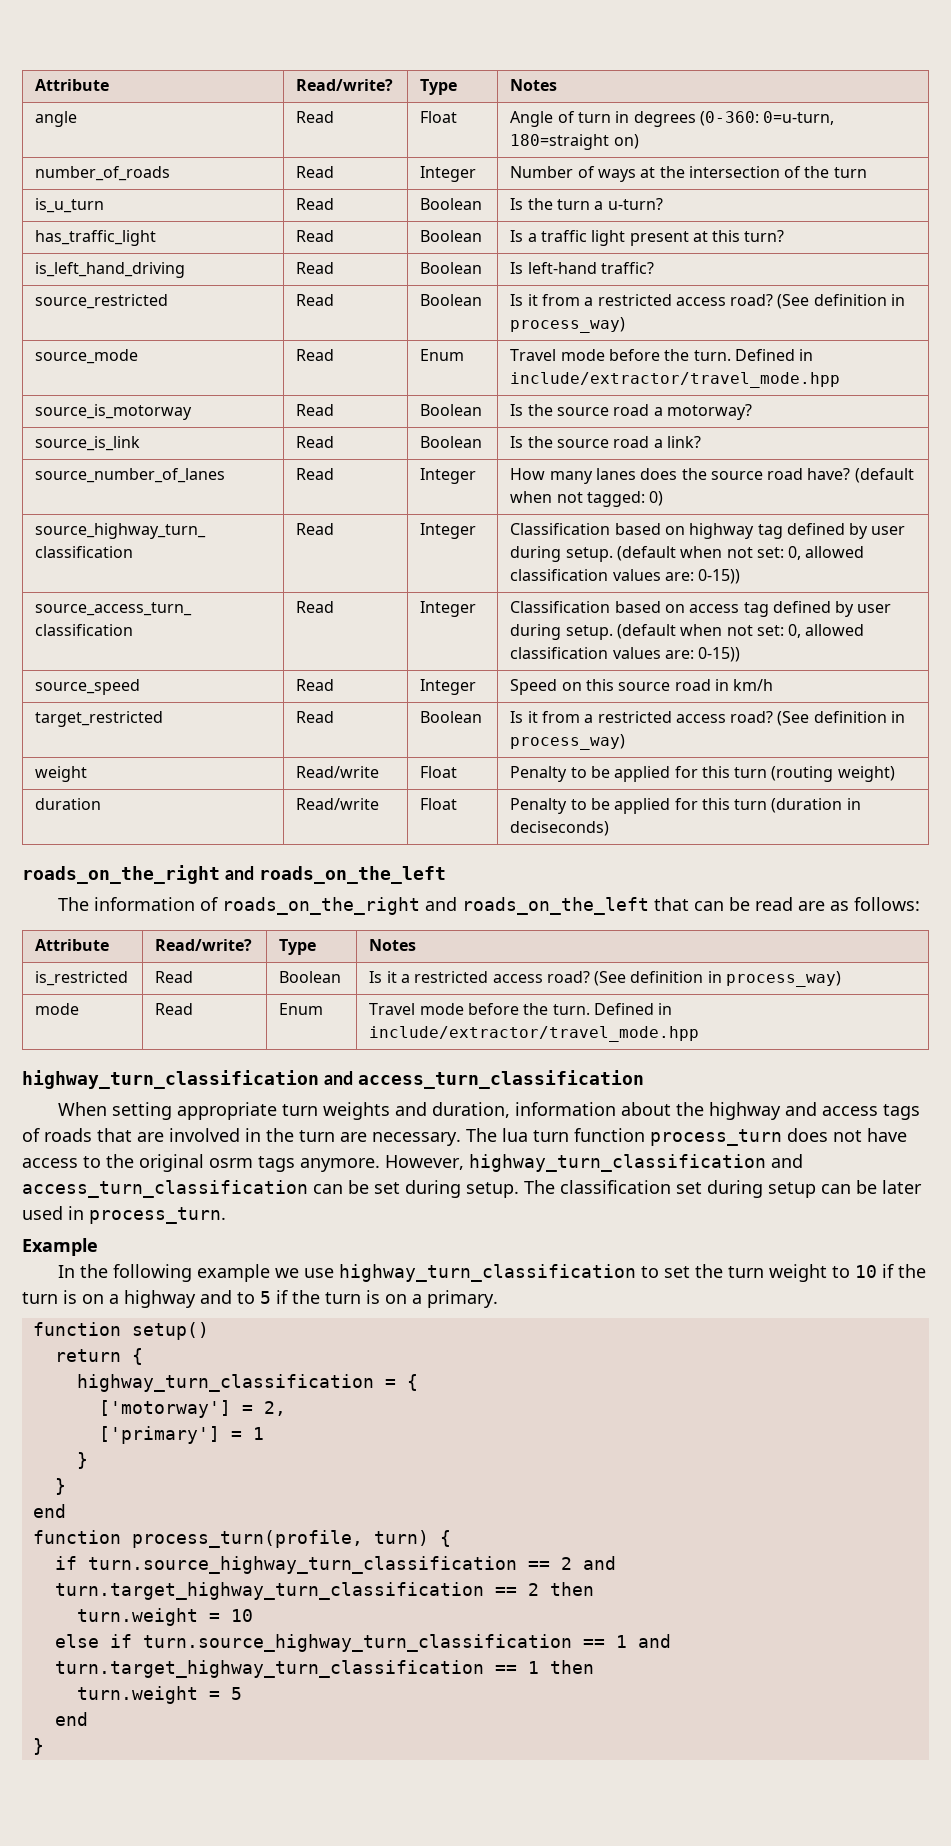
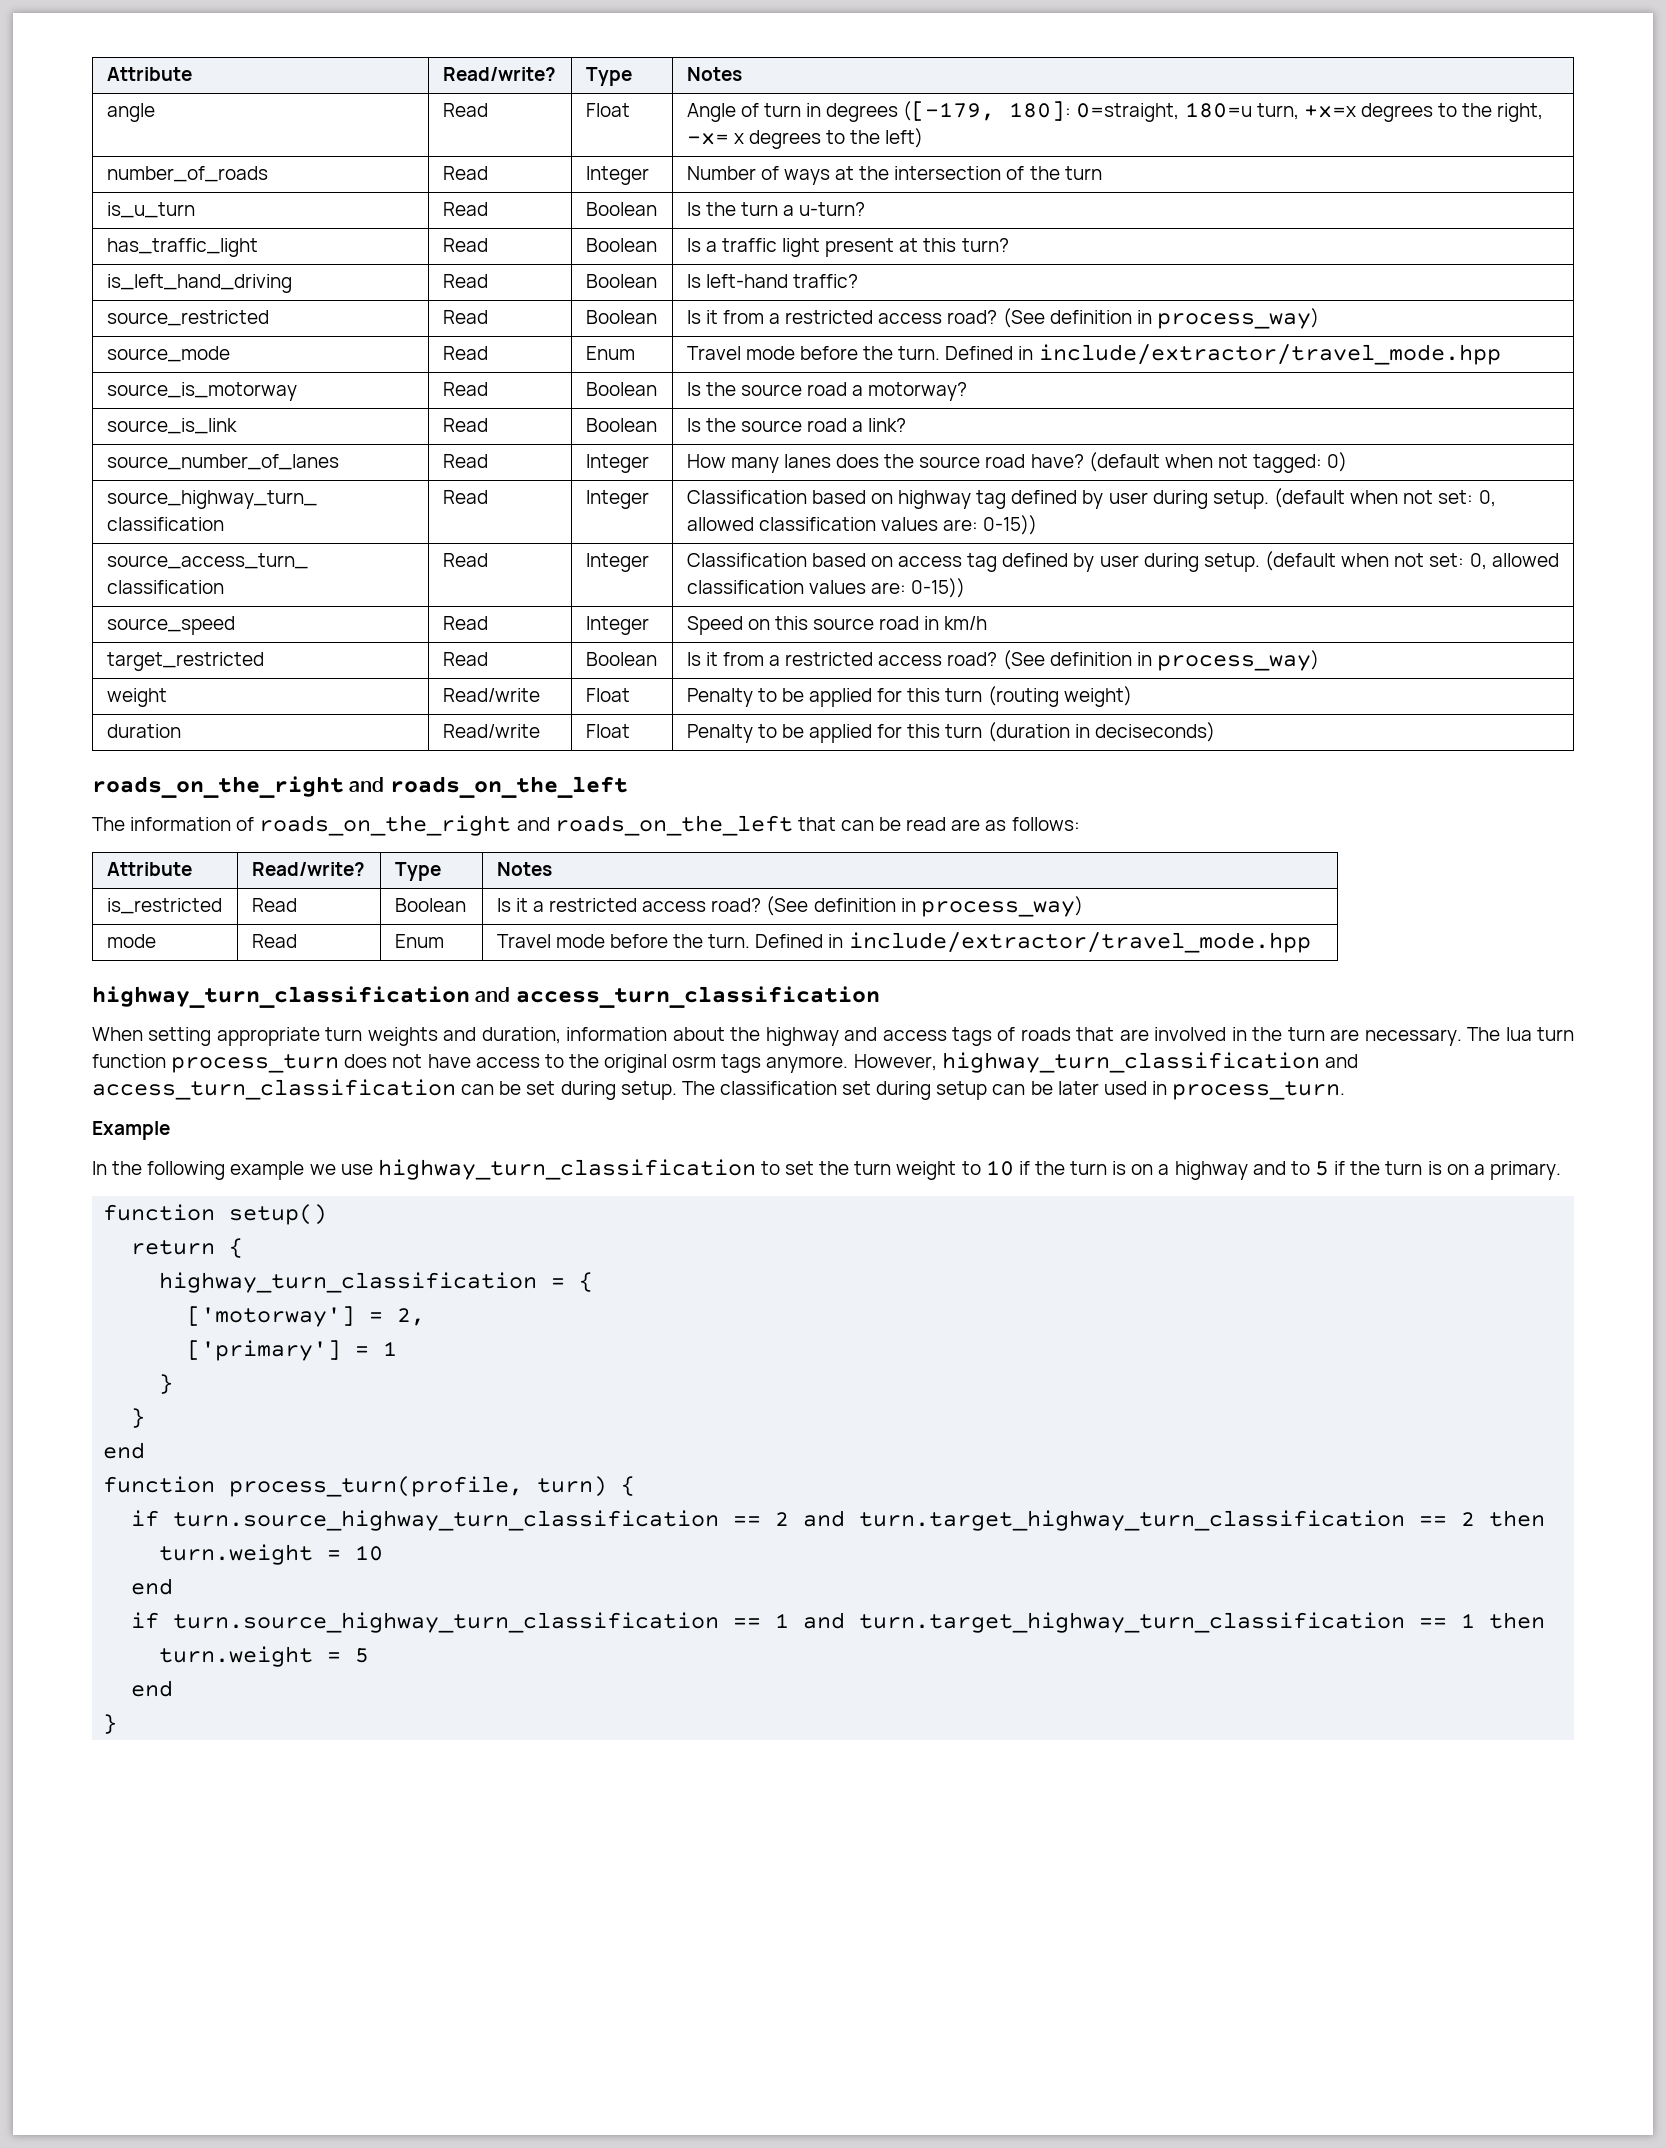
- angle | Read | Float | Angle of turn in degrees (0-360: 0=u-turn, 180=straight on)
+ angle | Read | Float | Angle of turn in degrees ([-179, 180]: 0=straight, 180=u turn, +x=x degrees to the right, -x= x degrees to the left)
  turn.weight = 10
- else if turn.source_highway_turn_classification == 1 and turn.target_highway_turn_classification == 1 then
+ end
+ if turn.source_highway_turn_classification == 1 and turn.target_highway_turn_classification == 1 then

